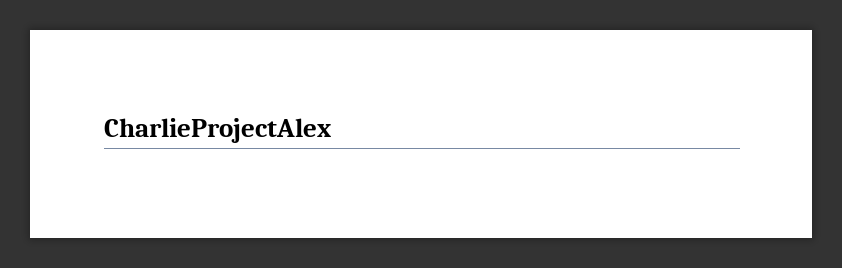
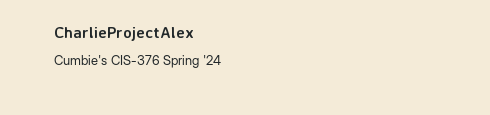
+ Cumbie's CIS-376 Spring '24

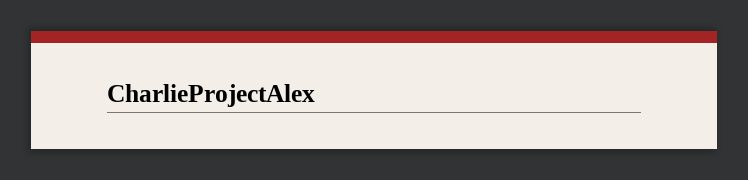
- Cumbie's CIS-376 Spring '24

